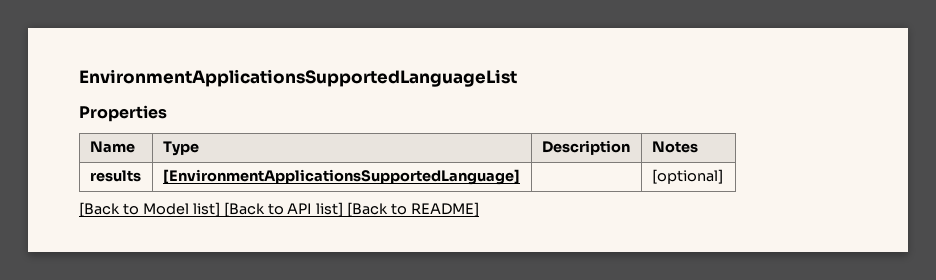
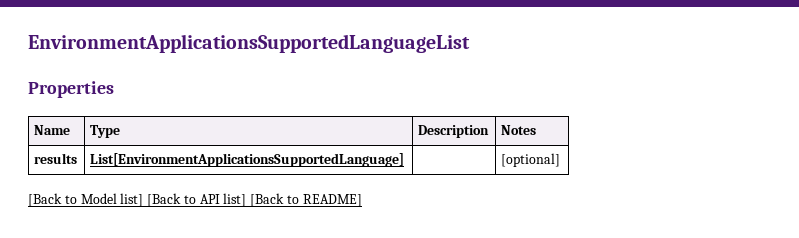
- results | [EnvironmentApplicationsSupportedLanguage] | | [optional]
+ results | List[EnvironmentApplicationsSupportedLanguage] | | [optional]

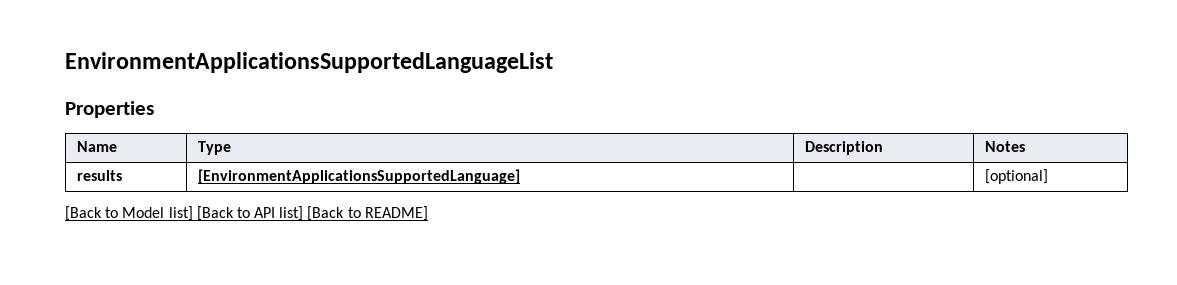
- results | List[EnvironmentApplicationsSupportedLanguage] | | [optional]
+ results | [EnvironmentApplicationsSupportedLanguage] | | [optional]

